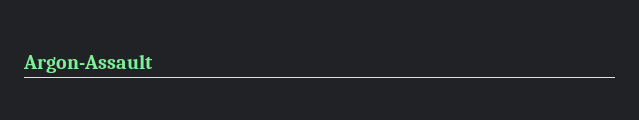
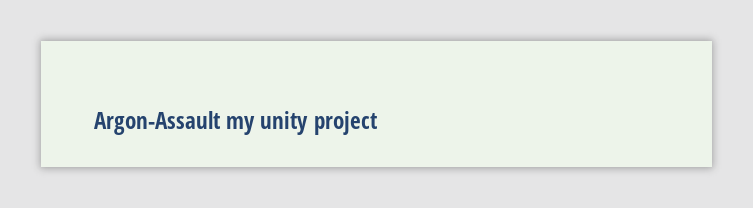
- Argon-Assault
+ Argon-Assault my unity project

